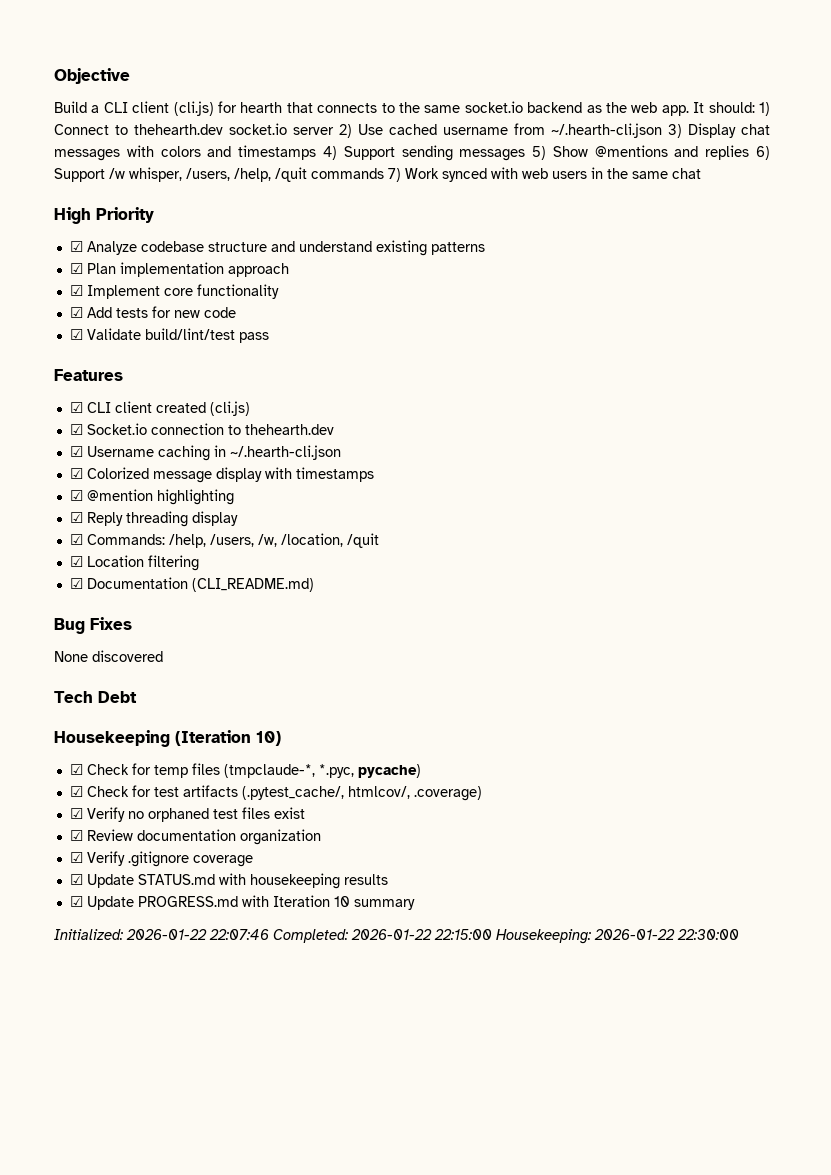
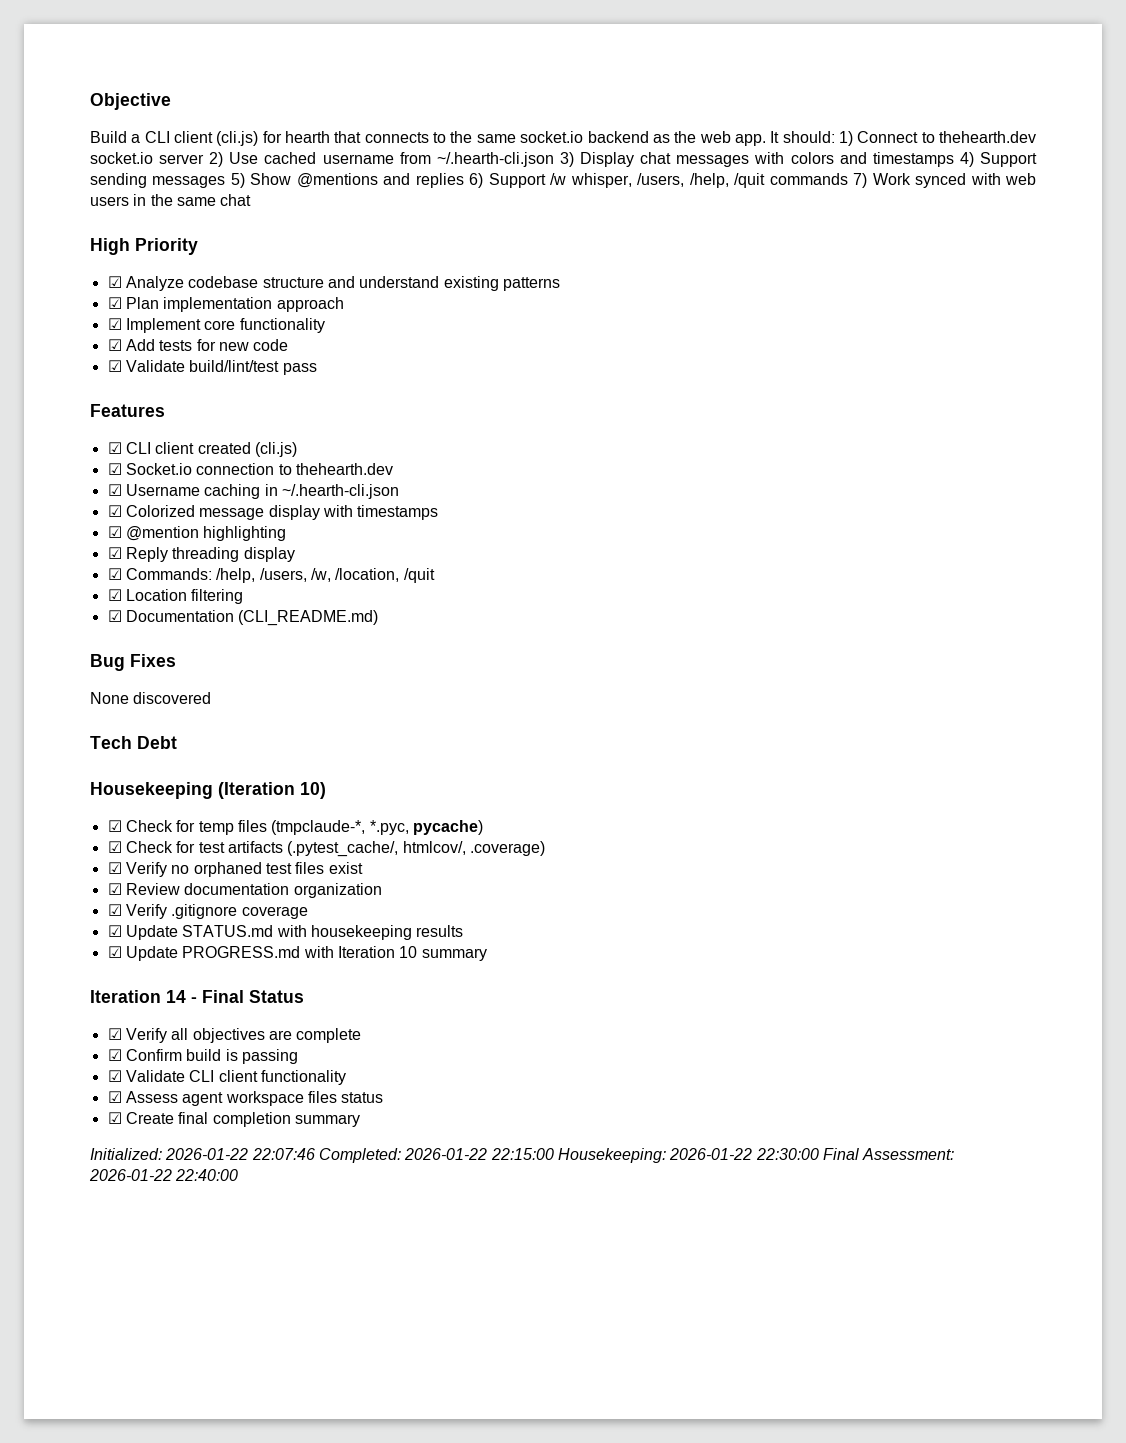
+ Iteration 14 - Final Status
+ ☑ Verify all objectives are complete
+ ☑ Confirm build is passing
+ ☑ Validate CLI client functionality
+ ☑ Assess agent workspace files status
+ ☑ Create final completion summary
- Initialized: 2026-01-22 22:07:46 Completed: 2026-01-22 22:15:00 Housekeeping: 2026-01-22 22:30:00
+ Initialized: 2026-01-22 22:07:46 Completed: 2026-01-22 22:15:00 Housekeeping: 2026-01-22 22:30:00 Final Assessment: 2026-01-22 22:40:00

